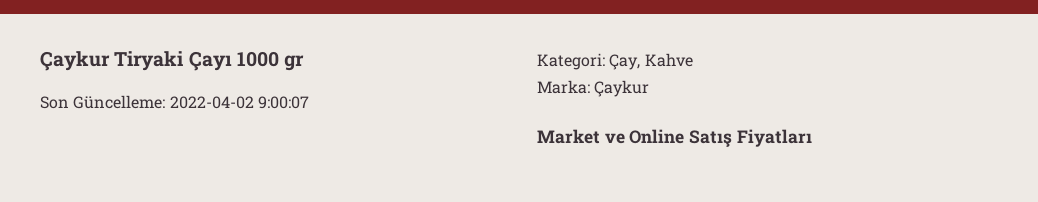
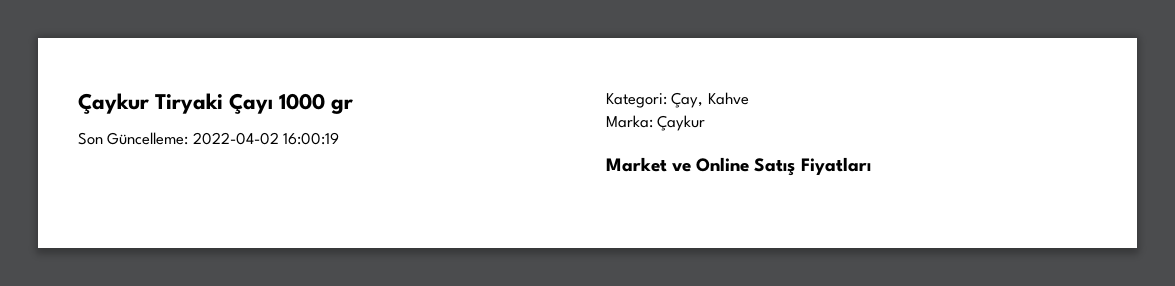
- Son Güncelleme: 2022-04-02 9:00:07
+ Son Güncelleme: 2022-04-02 16:00:19

